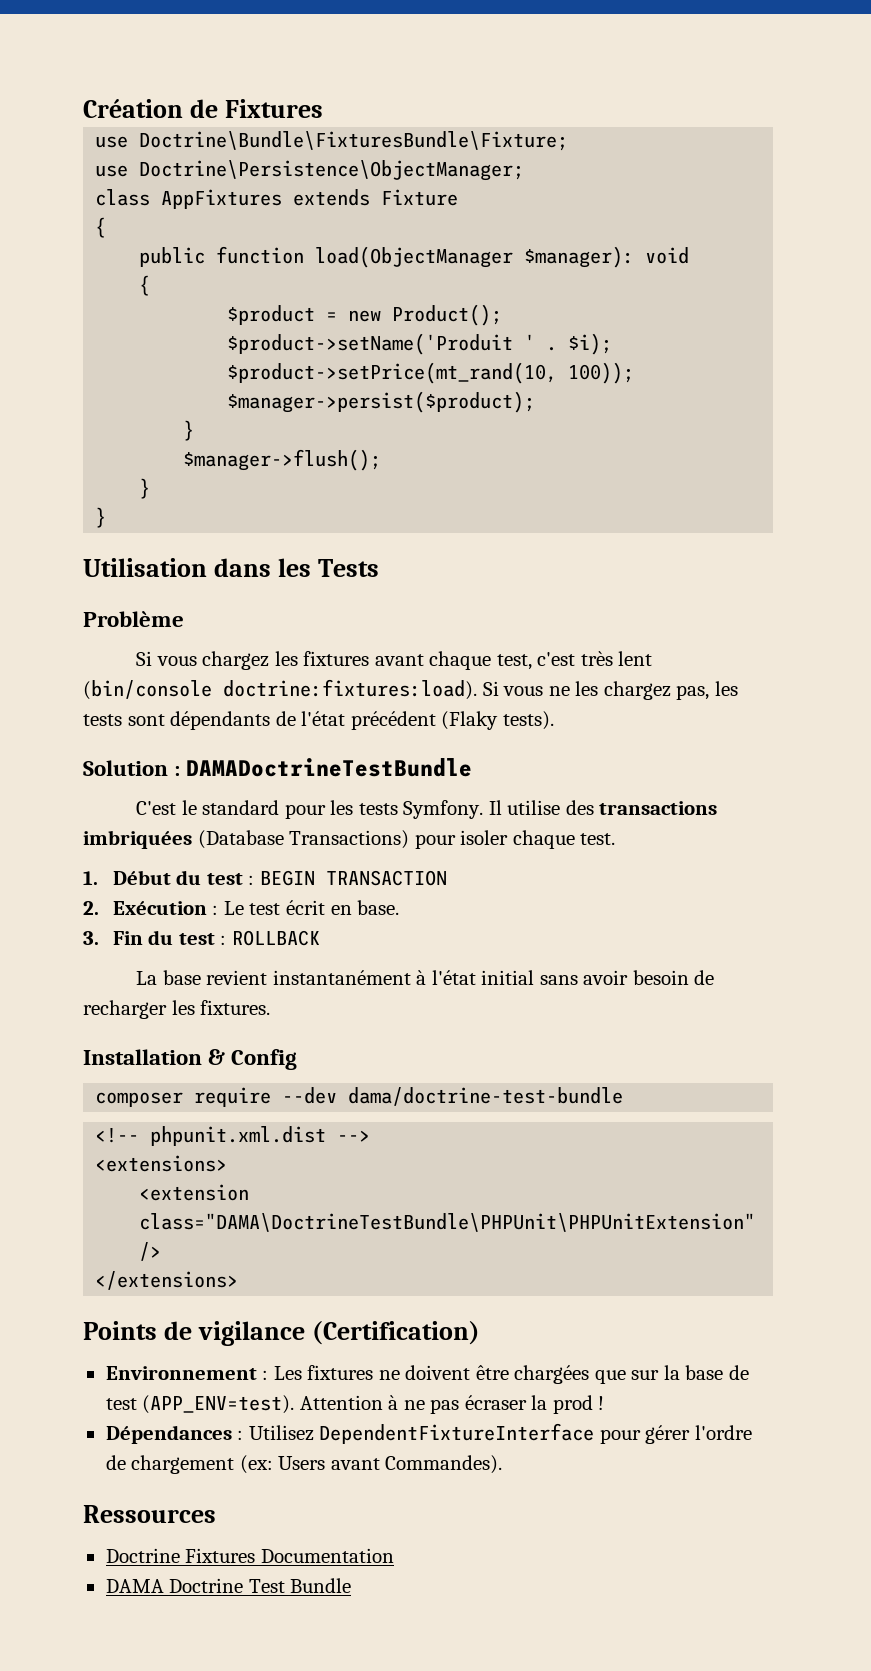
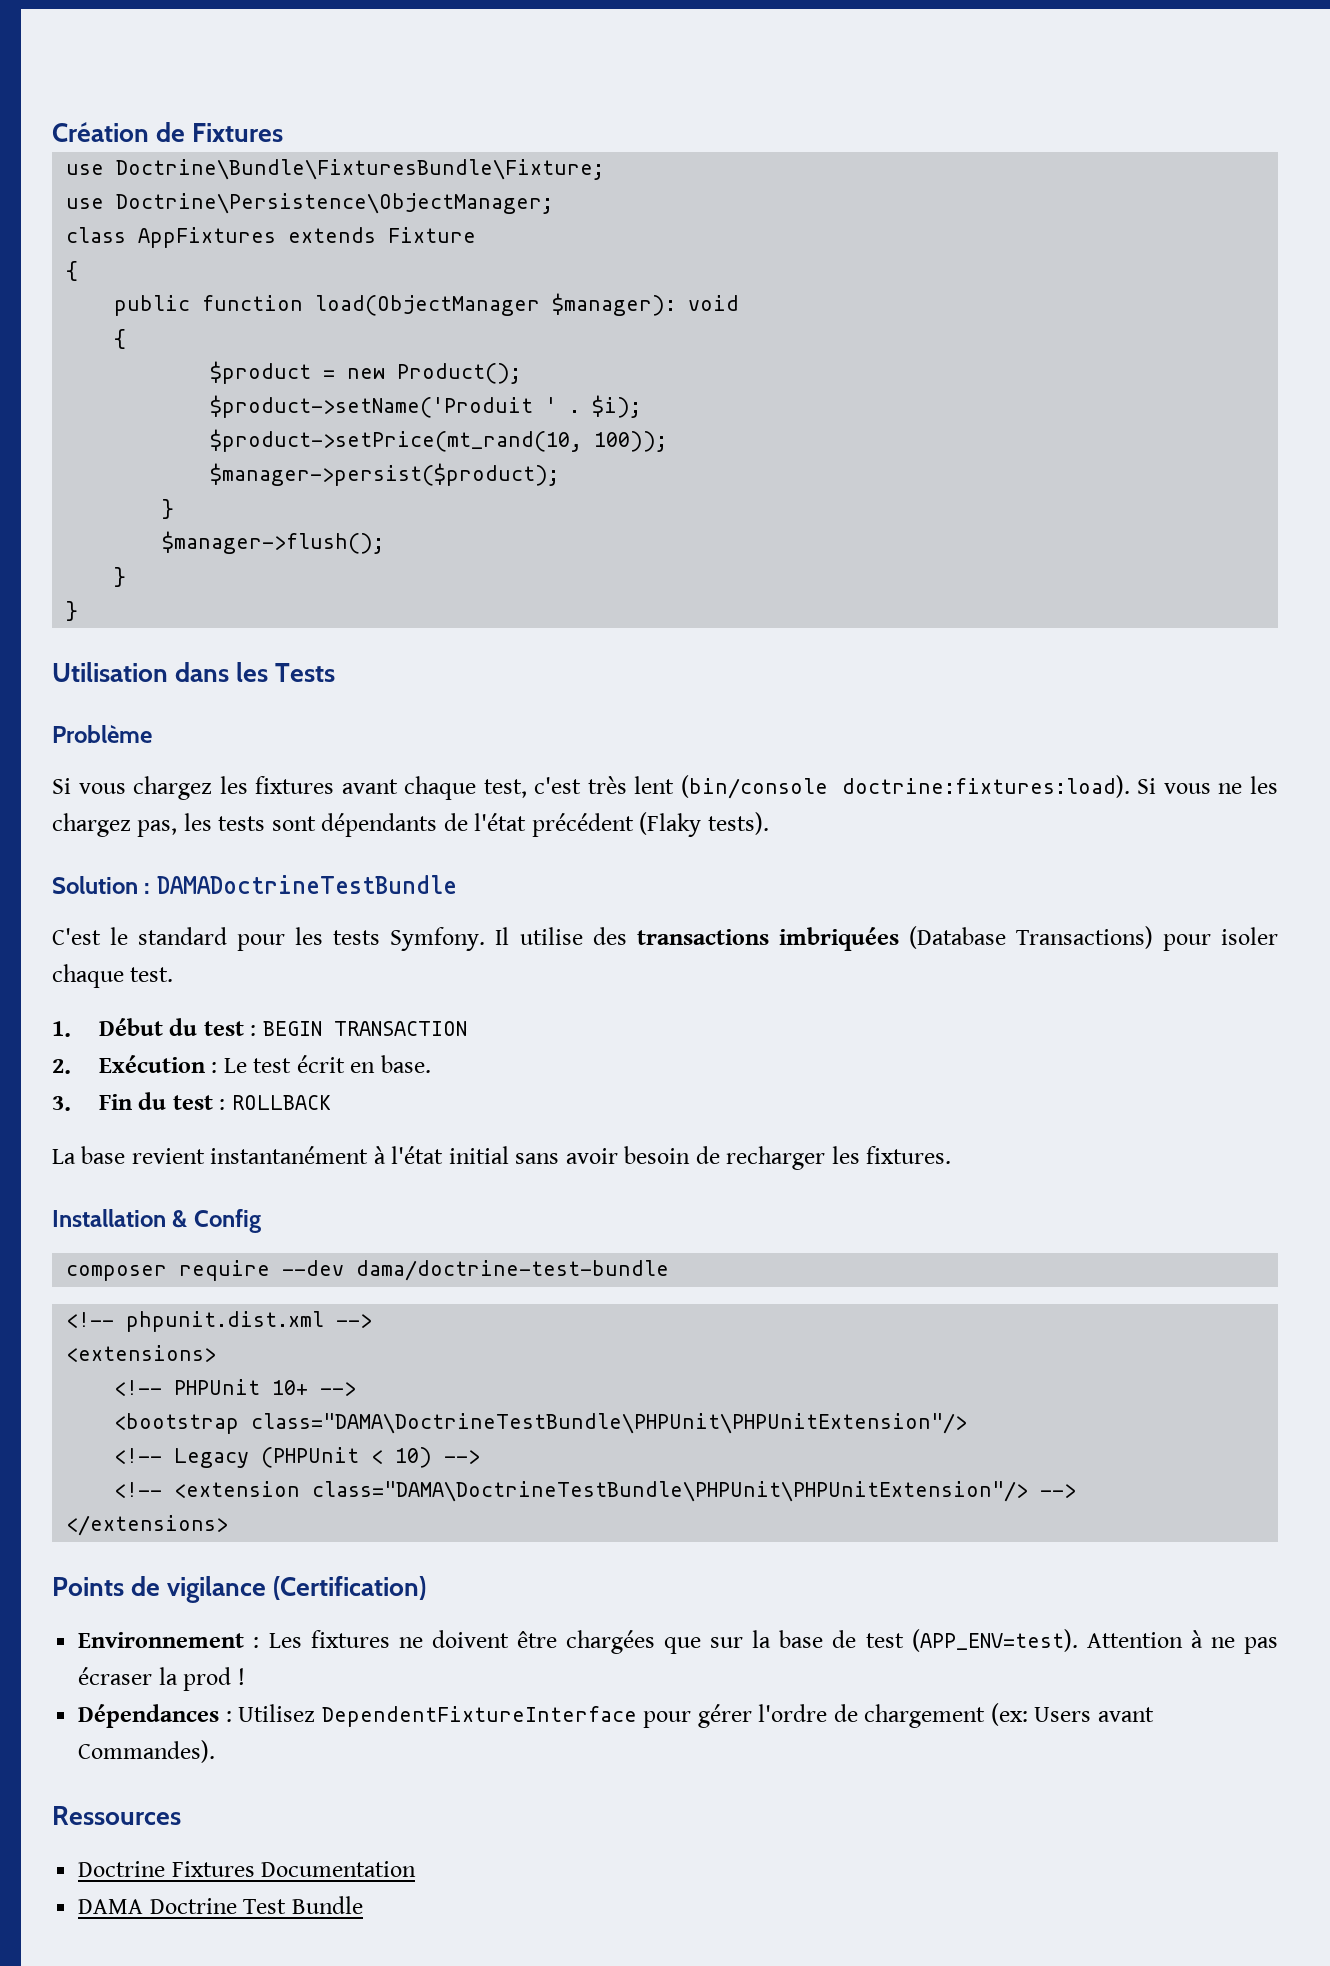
- <!-- phpunit.xml.dist -->
+ <!-- phpunit.dist.xml -->
- <extension class="DAMA\DoctrineTestBundle\PHPUnit\PHPUnitExtension" />
+ <!-- PHPUnit 10+ -->
+ <bootstrap class="DAMA\DoctrineTestBundle\PHPUnit\PHPUnitExtension"/>
+ <!-- Legacy (PHPUnit < 10) -->
+ <!-- <extension class="DAMA\DoctrineTestBundle\PHPUnit\PHPUnitExtension"/> -->

